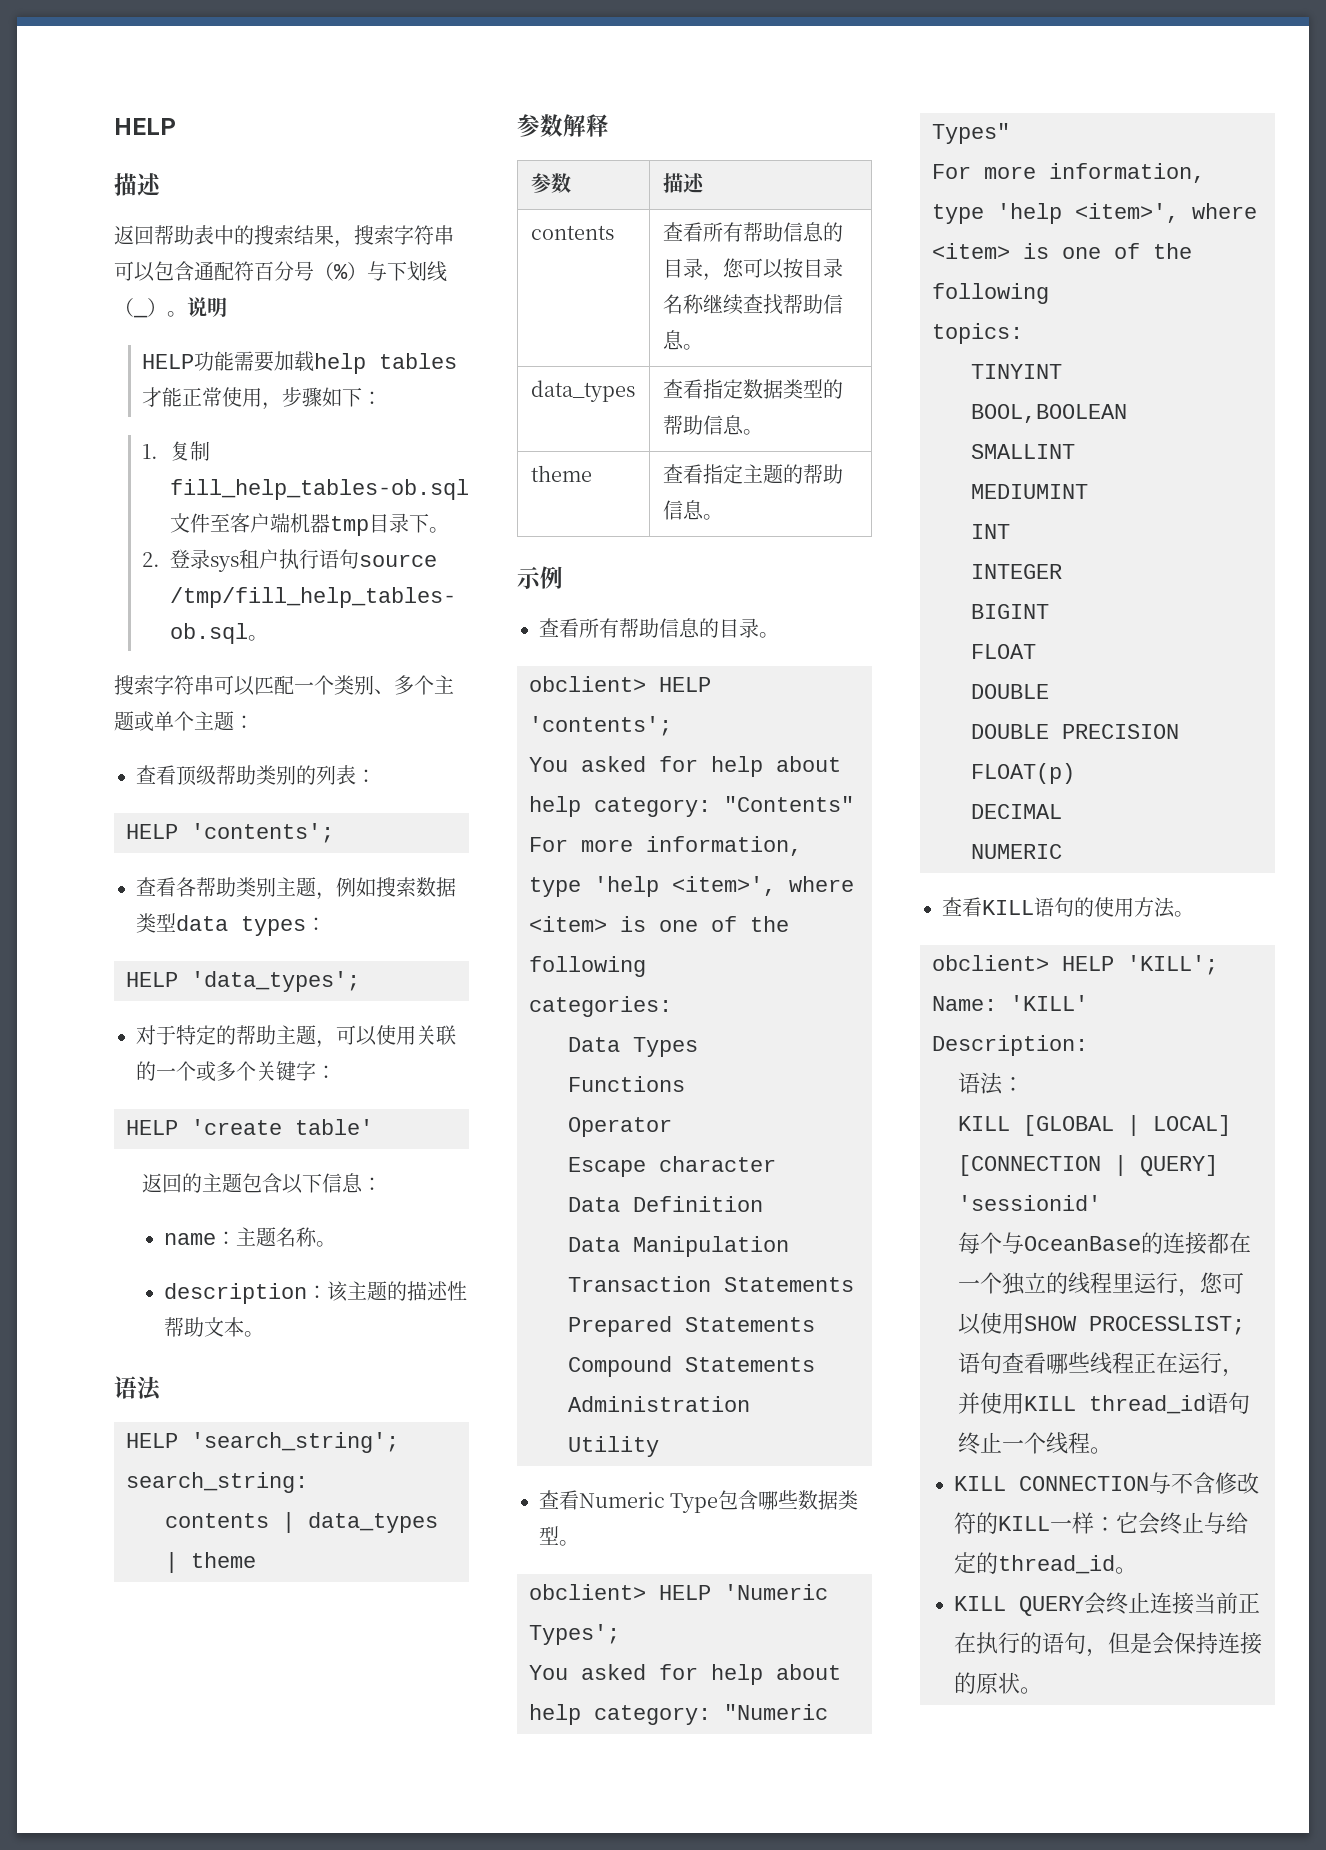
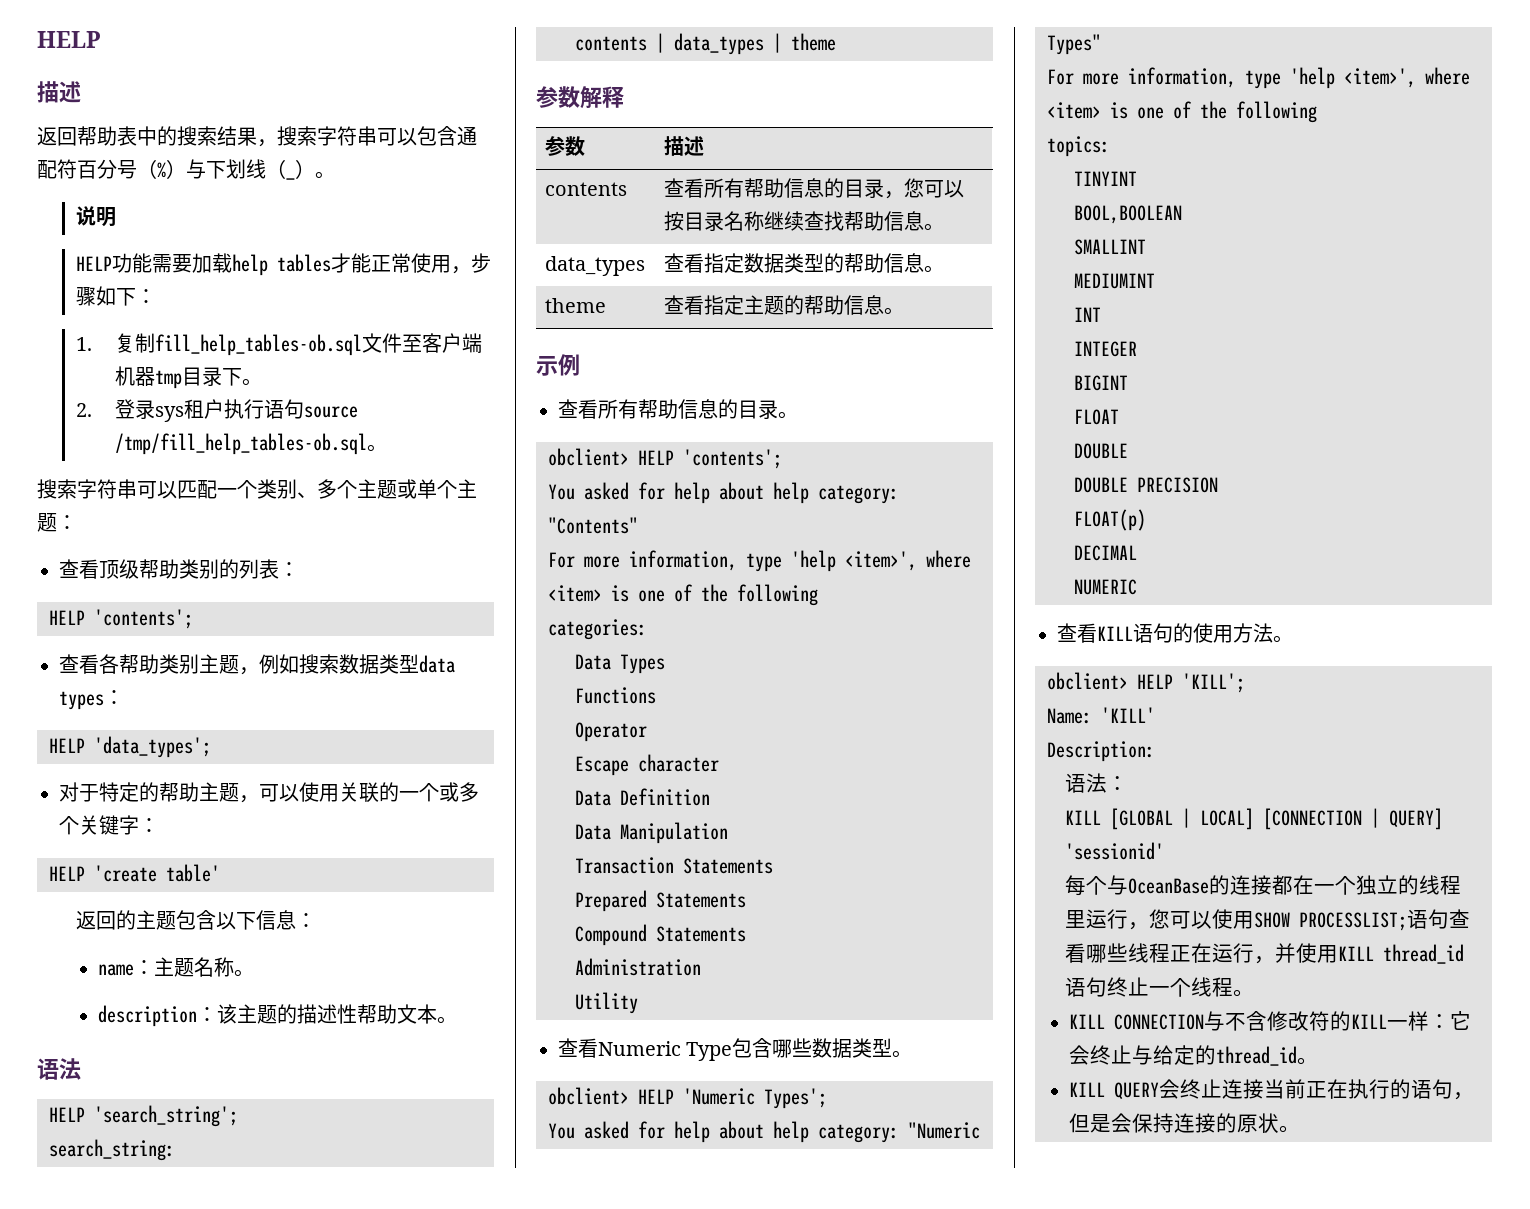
- 返回帮助表中的搜索结果，搜索字符串可以包含通配符百分号（%）与下划线（_）。说明
+ 返回帮助表中的搜索结果，搜索字符串可以包含通配符百分号（%）与下划线（_）。
+ 说明

